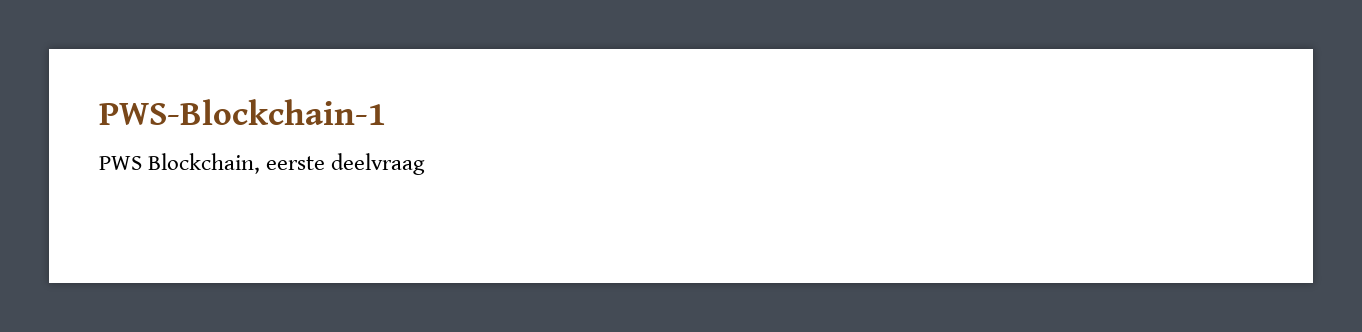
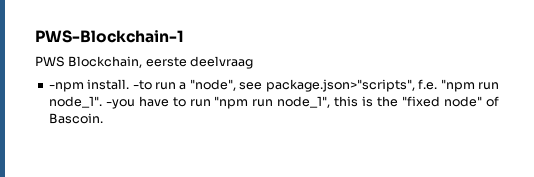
+ -npm install. -to run a "node", see package.json>"scripts", f.e. "npm run node_1". -you have to run "npm run node_1", this is the "fixed node" of Bascoin.

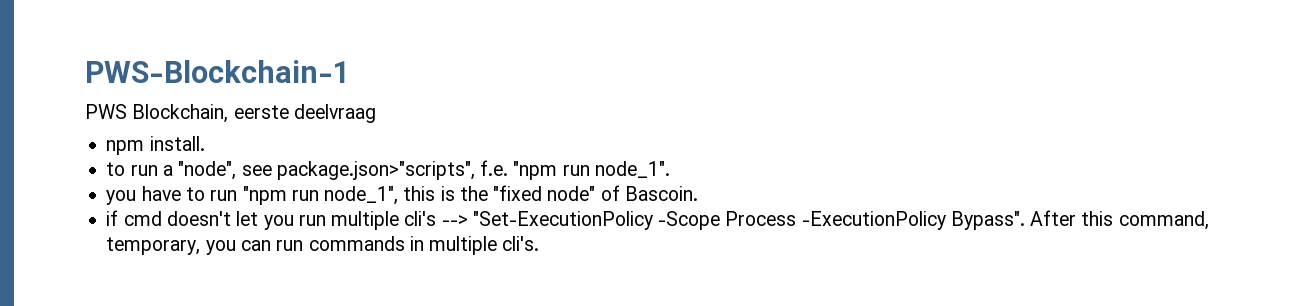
- -npm install. -to run a "node", see package.json>"scripts", f.e. "npm run node_1". -you have to run "npm run node_1", this is the "fixed node" of Bascoin.
+ npm install.
+ to run a "node", see package.json>"scripts", f.e. "npm run node_1".
+ you have to run "npm run node_1", this is the "fixed node" of Bascoin.
+ if cmd doesn't let you run multiple cli's --> "Set-ExecutionPolicy -Scope Process -ExecutionPolicy Bypass". After this command, temporary, you can run commands in multiple cli's.

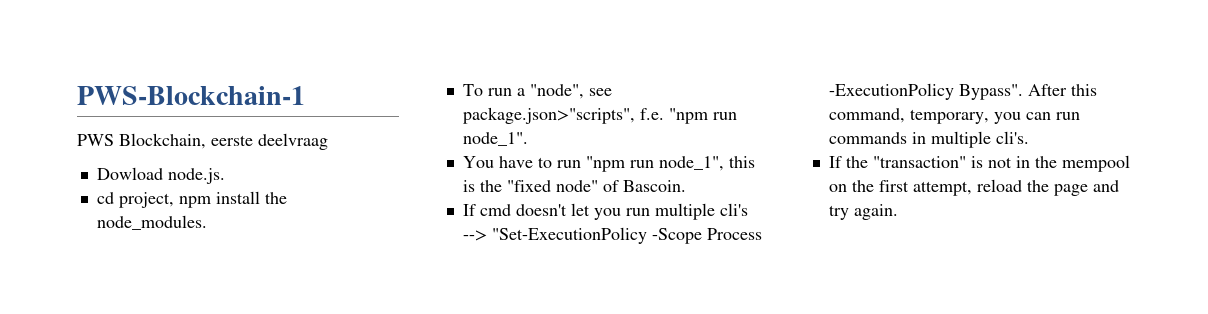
- npm install.
- to run a "node", see package.json>"scripts", f.e. "npm run node_1".
+ Dowload node.js.
+ cd project, npm install the node_modules.
+ To run a "node", see package.json>"scripts", f.e. "npm run node_1".
- you have to run "npm run node_1", this is the "fixed node" of Bascoin.
+ You have to run "npm run node_1", this is the "fixed node" of Bascoin.
- if cmd doesn't let you run multiple cli's --> "Set-ExecutionPolicy -Scope Process -ExecutionPolicy Bypass".
+ If cmd doesn't let you run multiple cli's --> "Set-ExecutionPolicy -Scope Process -ExecutionPolicy Bypass".
+ If the "transaction" is not in the mempool on the first attempt, reload the page and try again.

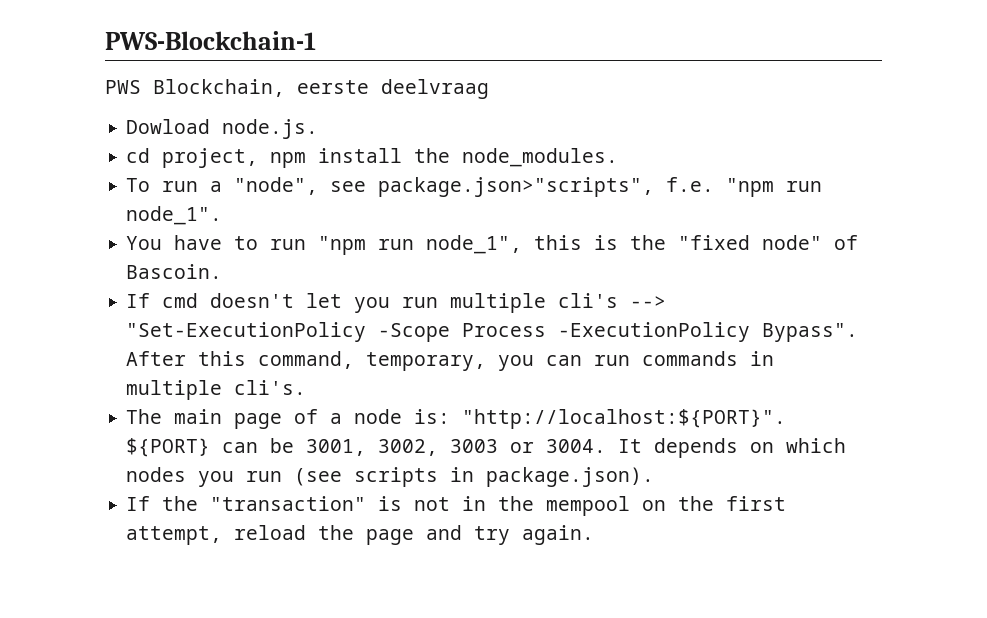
+ The main page of a node is: "http://localhost:${PORT}". ${PORT} can be 3001, 3002, 3003 or 3004. It depends on which nodes you run (see scripts in package.json).

